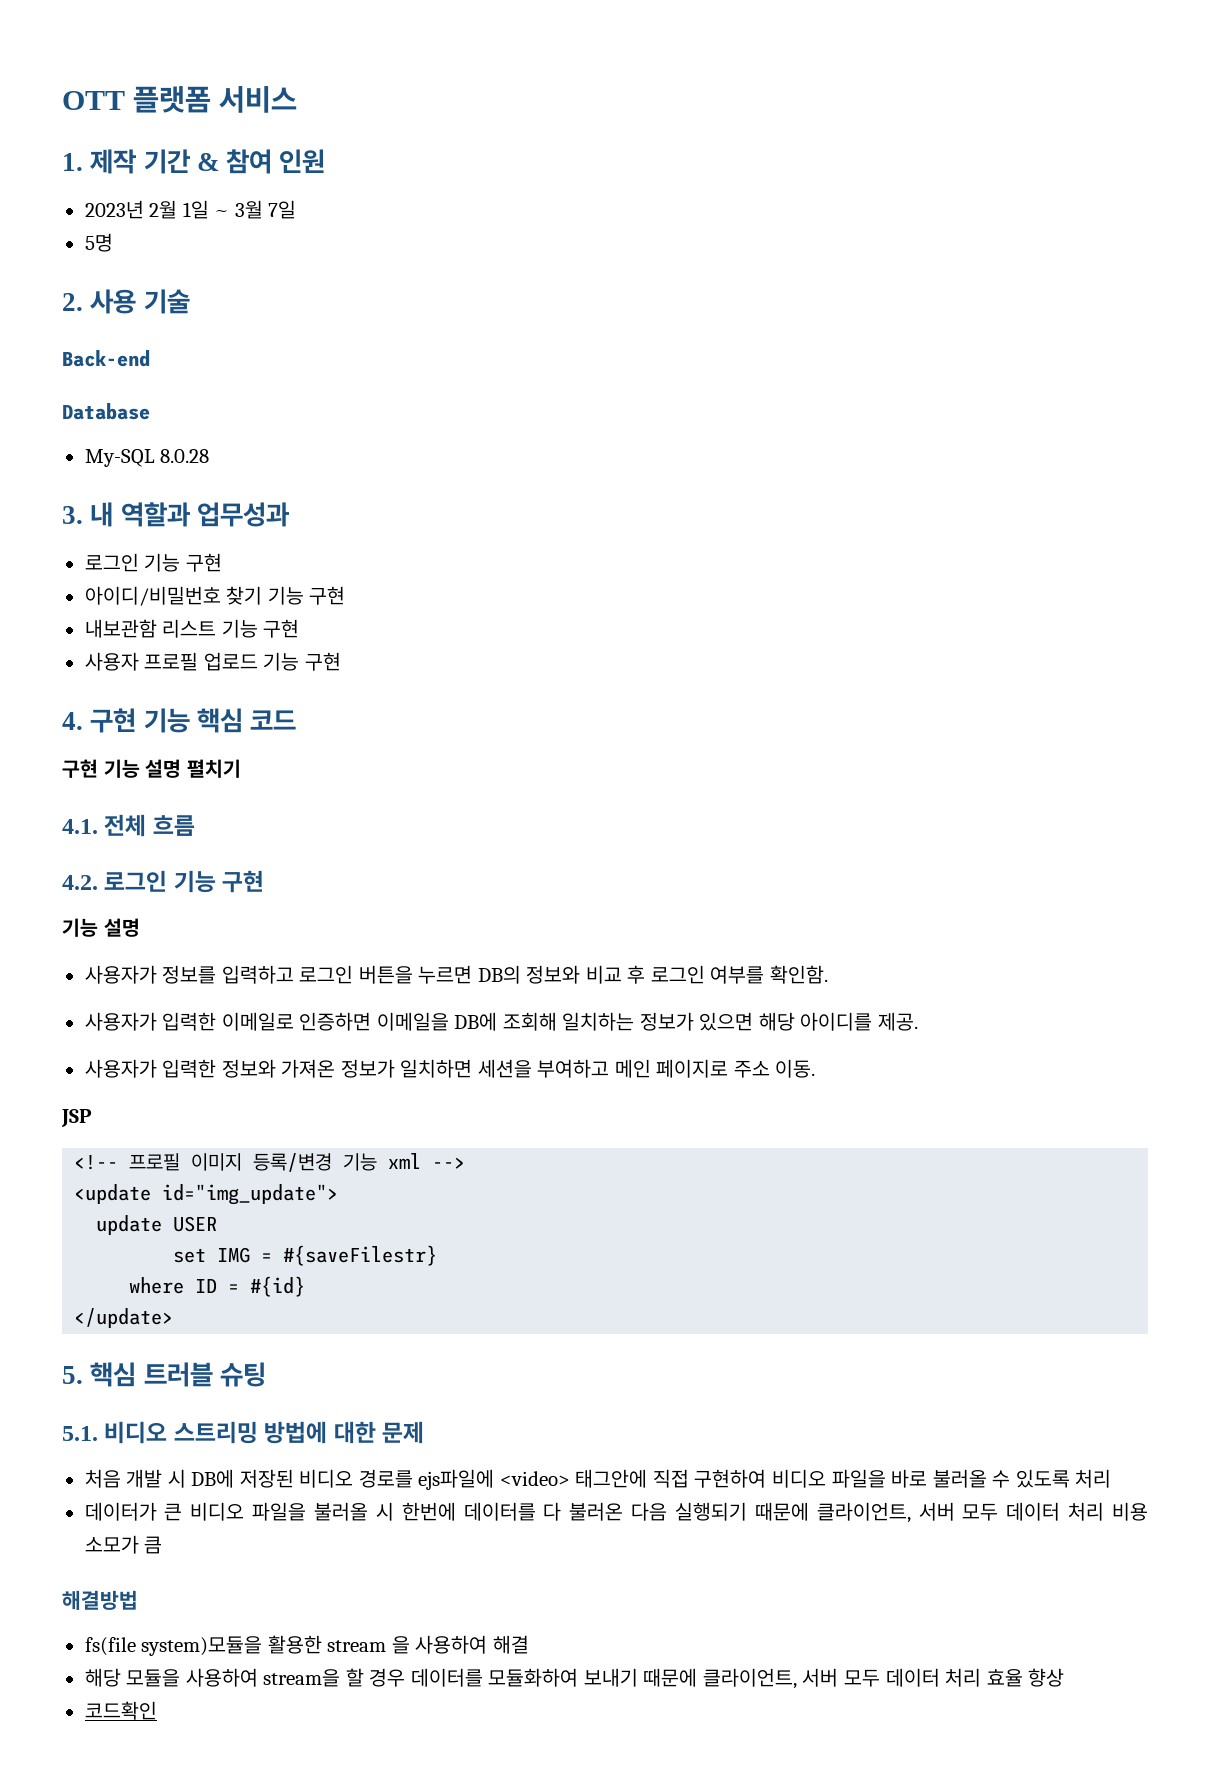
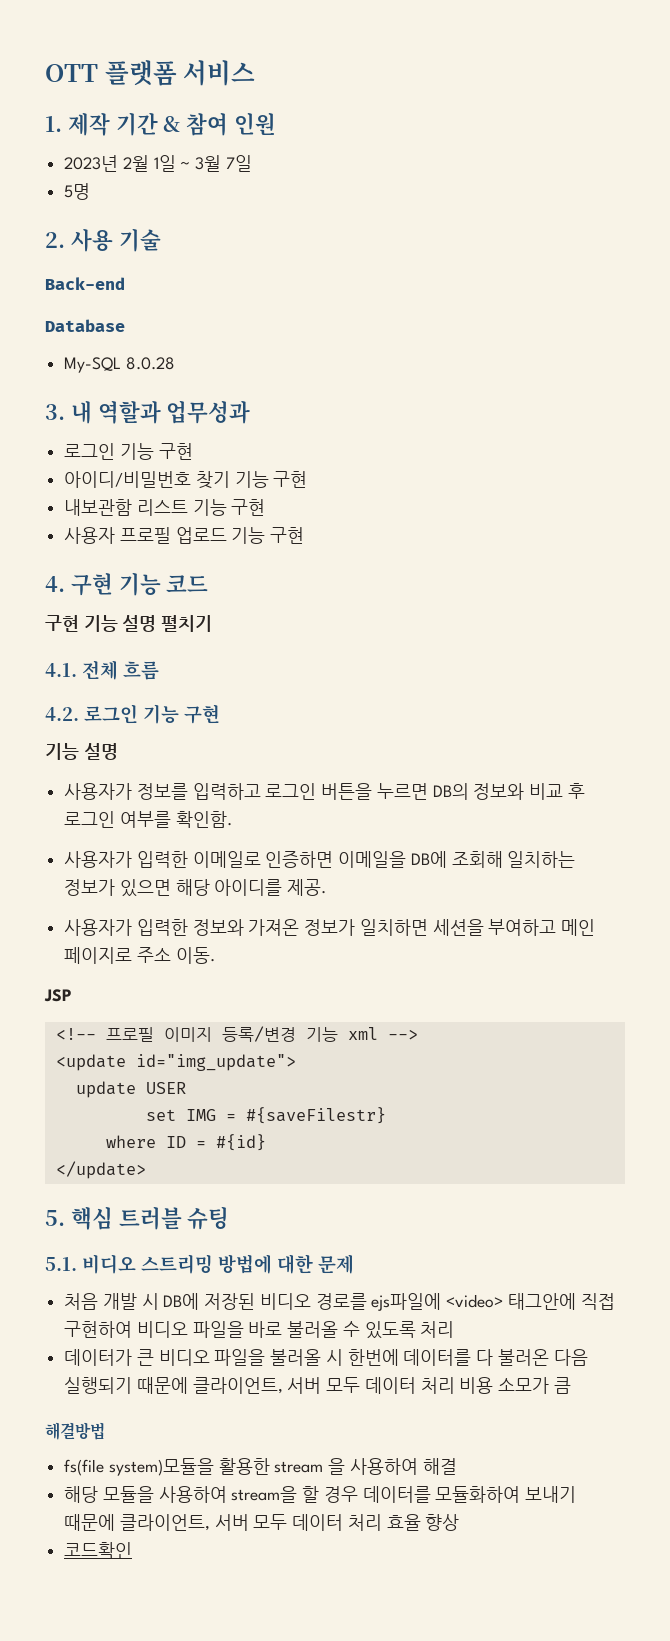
- 4. 구현 기능 핵심 코드
+ 4. 구현 기능 코드

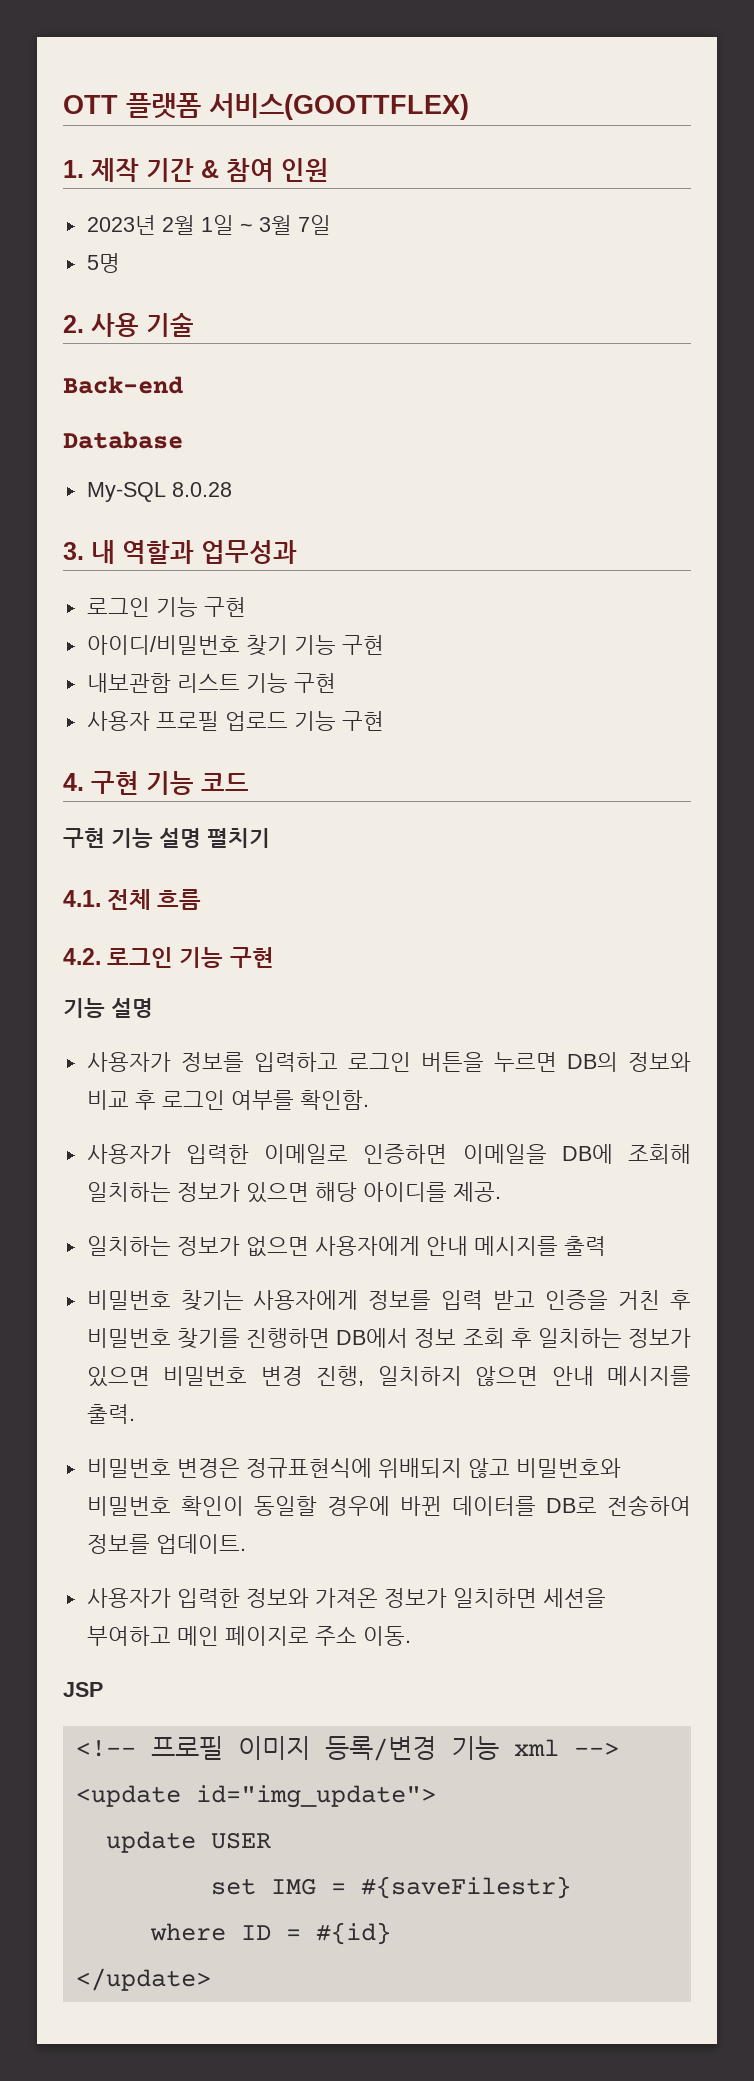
- OTT 플랫폼 서비스
+ OTT 플랫폼 서비스(GOOTTFLEX)
+ 일치하는 정보가 없으면 사용자에게 안내 메시지를 출력
+ 비밀번호 찾기는 사용자에게 정보를 입력 받고 인증을 거친 후 비밀번호 찾기를 진행하면 DB에서 정보 조회 후 일치하는 정보가 있으면 비밀번호 변경 진행, 일치하지 않으면 안내 메시지를 출력.
+ 비밀번호 변경은 정규표현식에 위배되지 않고 비밀번호와 비밀번호 확인이 동일할 경우에 바뀐 데이터를 DB로 전송하여 정보를 업데이트.
- 5. 핵심 트러블 슈팅
- 5.1. 비디오 스트리밍 방법에 대한 문제
- 처음 개발 시 DB에 저장된 비디오 경로를 ejs파일에 <video> 태그안에 직접 구현하여 비디오 파일을 바로 불러올 수 있도록 처리
- 데이터가 큰 비디오 파일을 불러올 시 한번에 데이터를 다 불러온 다음 실행되기 때문에 클라이언트, 서버 모두 데이터 처리 비용 소모가 큼
- 해결방법
- fs(file system)모듈을 활용한 stream 을 사용하여 해결
- 해당 모듈을 사용하여 stream을 할 경우 데이터를 모듈화하여 보내기 때문에 클라이언트, 서버 모두 데이터 처리 효율 향상
- 코드확인

